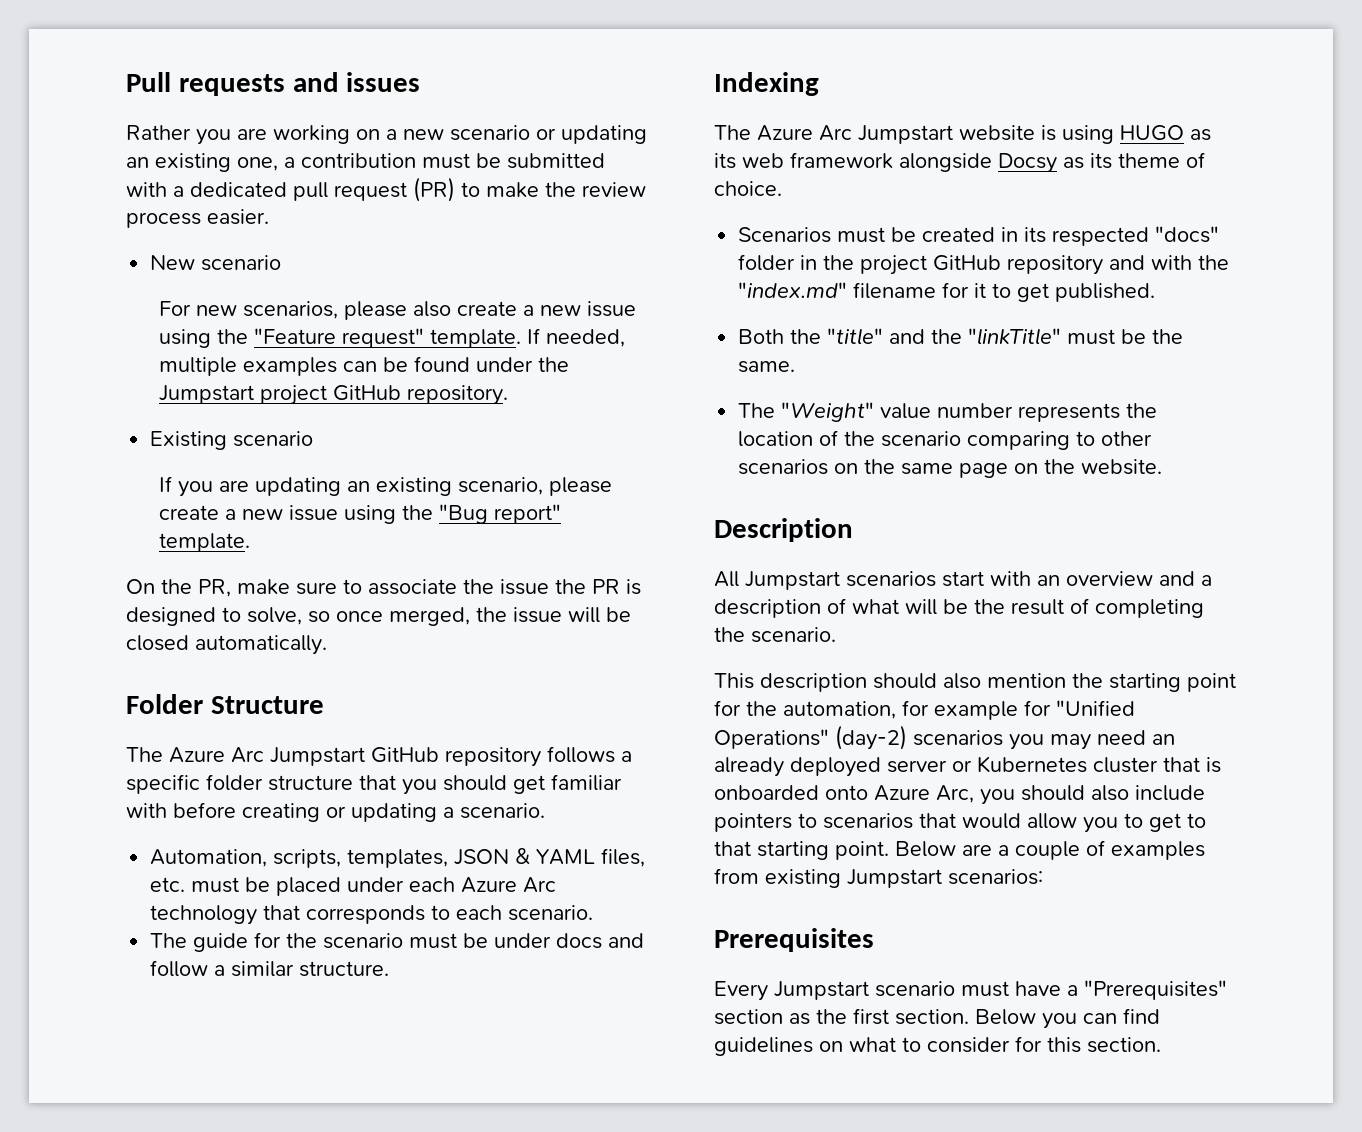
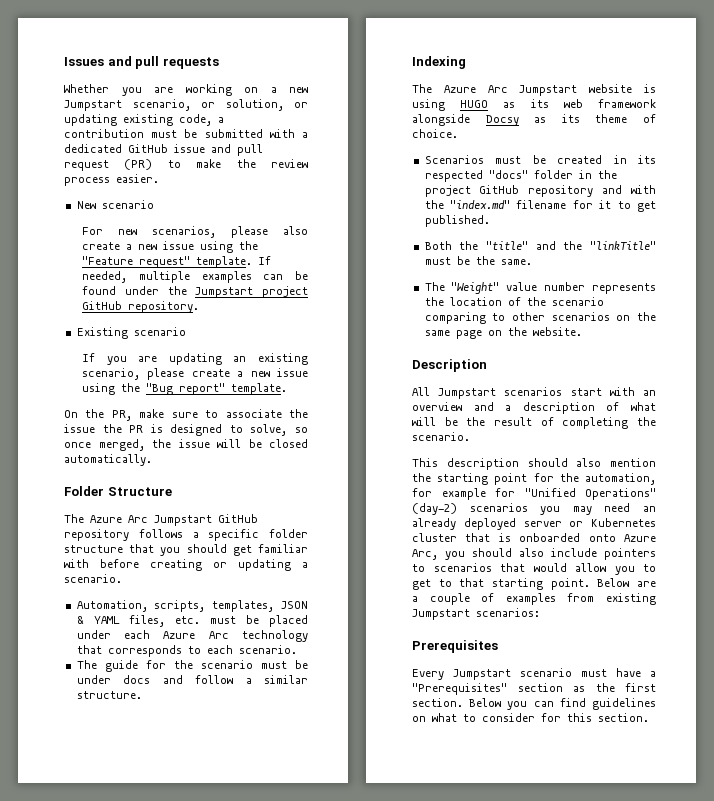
- Pull requests and issues
- Rather you are working on a new scenario or updating an existing one, a contribution must be submitted with a dedicated pull request (PR) to make the review process easier.
+ Issues and pull requests
+ Whether you are working on a new Jumpstart scenario, or solution, or updating existing code, a contribution must be submitted with a dedicated GitHub issue and pull request (PR) to make the review process easier.

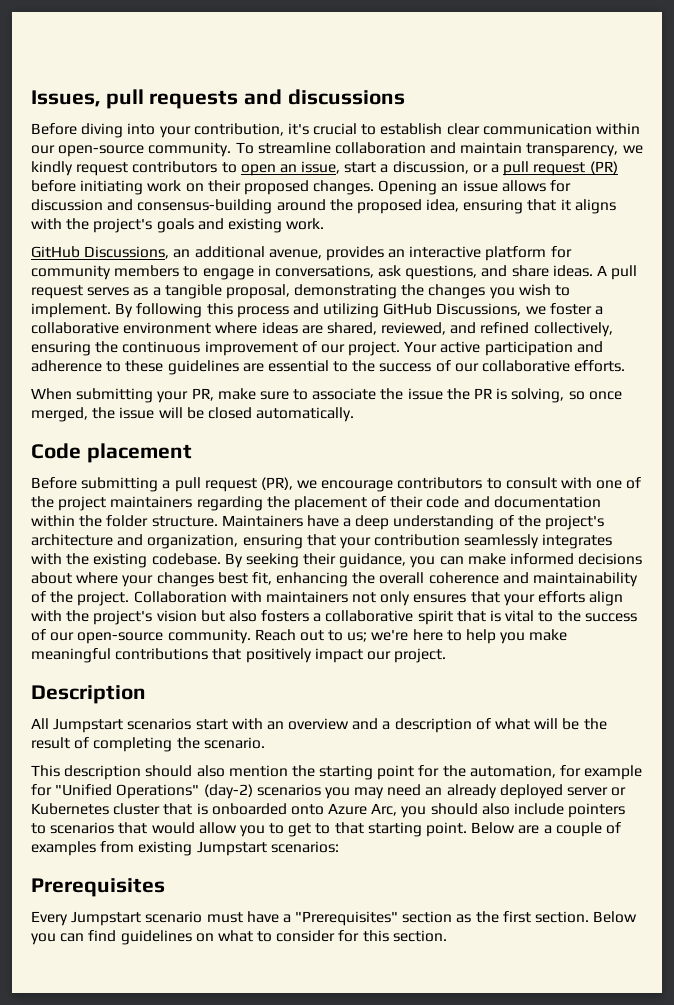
- Issues and pull requests
- Whether you are working on a new Jumpstart scenario, or solution, or updating existing code, a contribution must be submitted with a dedicated GitHub issue and pull request (PR) to make the review process easier.
- New scenario
- For new scenarios, please also create a new issue using the "Feature request" template. If needed, multiple examples can be found under the Jumpstart project GitHub repository.
- Existing scenario
- If you are updating an existing scenario, please create a new issue using the "Bug report" template.
- On the PR, make sure to associate the issue the PR is designed to solve, so once merged, the issue will be closed automatically.
+ Issues, pull requests and discussions
+ Before diving into your contribution, it's crucial to establish clear communication within our open-source community. To streamline collaboration and maintain transparency, we kindly request contributors to open an issue, start a discussion, or a pull request (PR) before initiating work on their proposed changes. Opening an issue allows for discussion and consensus-building around the proposed idea, ensuring that it aligns with the project's goals and existing work.
+ GitHub Discussions, an additional avenue, provides an interactive platform for community members to engage in conversations, ask questions, and share ideas. A pull request serves as a tangible proposal, demonstrating the changes you wish to implement. By following this process and utilizing GitHub Discussions, we foster a collaborative environment where ideas are shared, reviewed, and refined collectively, ensuring the continuous improvement of our project. Your active participation and adherence to these guidelines are essential to the success of our collaborative efforts.
+ When submitting your PR, make sure to associate the issue the PR is solving, so once merged, the issue will be closed automatically.
- Folder Structure
- The Azure Arc Jumpstart GitHub repository follows a specific folder structure that you should get familiar with before creating or updating a scenario.
- Automation, scripts, templates, JSON & YAML files, etc. must be placed under each Azure Arc technology that corresponds to each scenario.
- The guide for the scenario must be under docs and follow a similar structure.
- Indexing
- The Azure Arc Jumpstart website is using HUGO as its web framework alongside Docsy as its theme of choice.
- Scenarios must be created in its respected "docs" folder in the project GitHub repository and with the "index.md" filename for it to get published.
- Both the "title" and the "linkTitle" must be the same.
- The "Weight" value number represents the location of the scenario comparing to other scenarios on the same page on the website.
+ Code placement
+ Before submitting a pull request (PR), we encourage contributors to consult with one of the project maintainers regarding the placement of their code and documentation within the folder structure. Maintainers have a deep understanding of the project's architecture and organization, ensuring that your contribution seamlessly integrates with the existing codebase. By seeking their guidance, you can make informed decisions about where your changes best fit, enhancing the overall coherence and maintainability of the project. Collaboration with maintainers not only ensures that your efforts align with the project's vision but also fosters a collaborative spirit that is vital to the success of our open-source community. Reach out to us; we're here to help you make meaningful contributions that positively impact our project.

